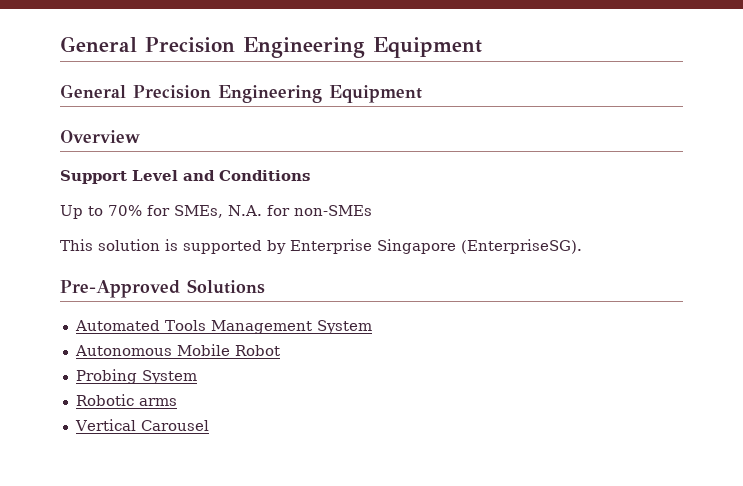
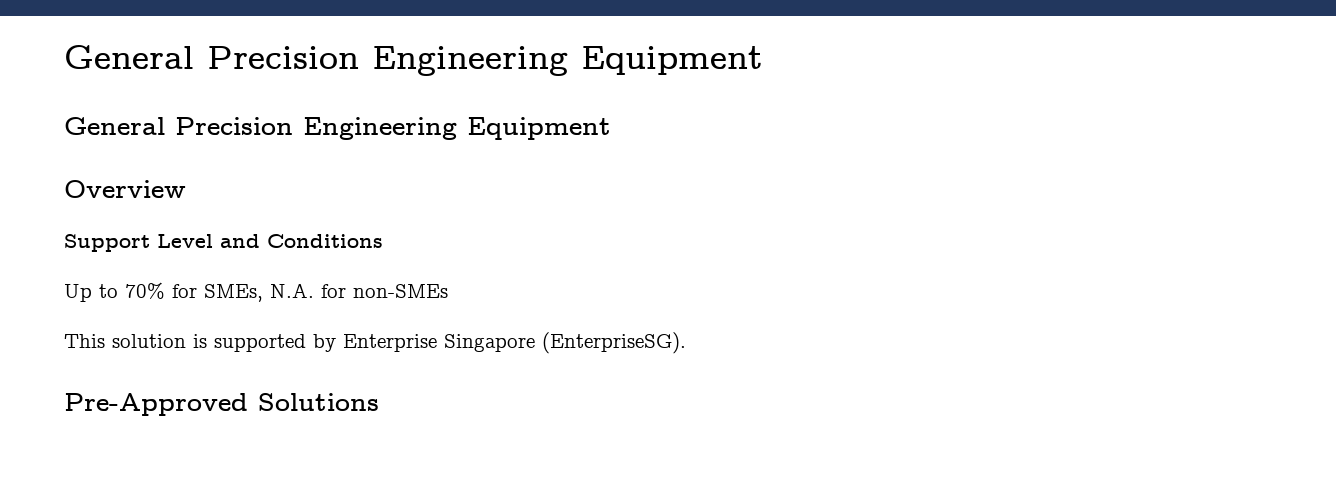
- Automated Tools Management System
- Autonomous Mobile Robot
- Probing System
- Robotic arms
- Vertical Carousel

